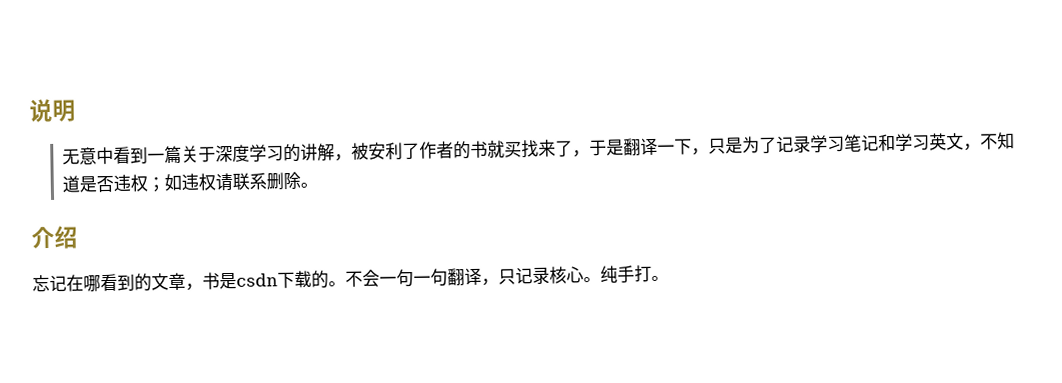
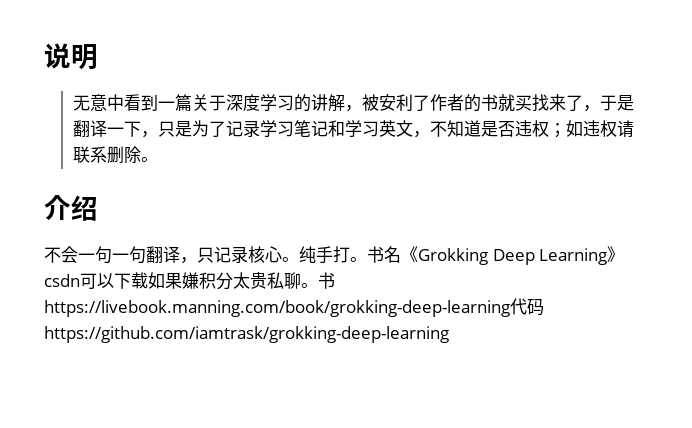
- 忘记在哪看到的文章，书是csdn下载的。
+ 书名《Grokking Deep Learning》csdn可以下载如果嫌积分太贵私聊。书https://livebook.manning.com/book/grokking-deep-learning代码https://github.com/iamtrask/grokking-deep-learning

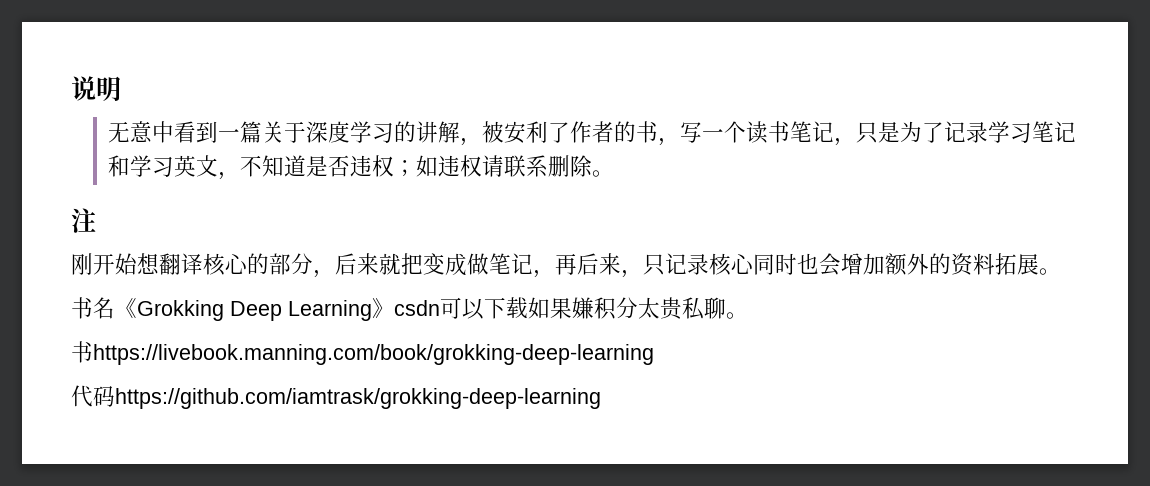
- 无意中看到一篇关于深度学习的讲解，被安利了作者的书就买找来了，于是翻译一下，只是为了记录学习笔记和学习英文，不知道是否违权；如违权请联系删除。
+ 无意中看到一篇关于深度学习的讲解，被安利了作者的书，写一个读书笔记，只是为了记录学习笔记和学习英文，不知道是否违权；如违权请联系删除。
- 介绍
- 不会一句一句翻译，只记录核心。纯手打。书名《Grokking Deep Learning》csdn可以下载如果嫌积分太贵私聊。书https://livebook.manning.com/book/grokking-deep-learning代码https://github.com/iamtrask/grokking-deep-learning
+ 注
+ 刚开始想翻译核心的部分，后来就把变成做笔记，再后来，只记录核心同时也会增加额外的资料拓展。
+ 书名《Grokking Deep Learning》csdn可以下载如果嫌积分太贵私聊。
+ 书https://livebook.manning.com/book/grokking-deep-learning
+ 代码https://github.com/iamtrask/grokking-deep-learning

